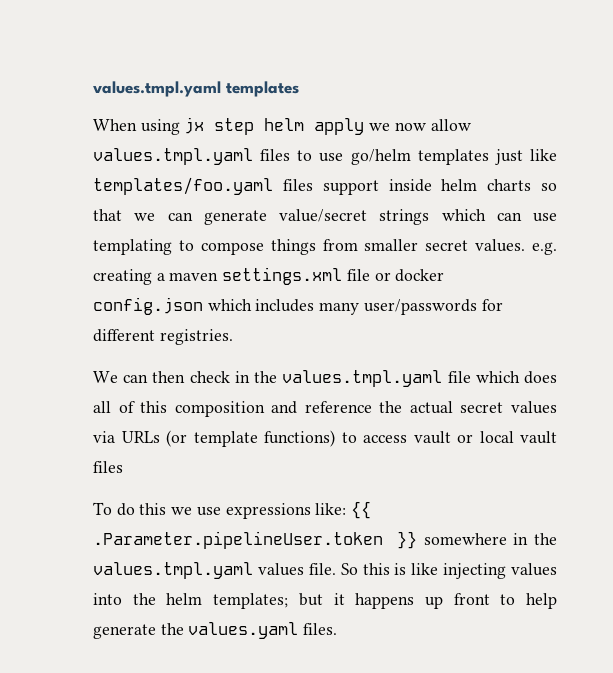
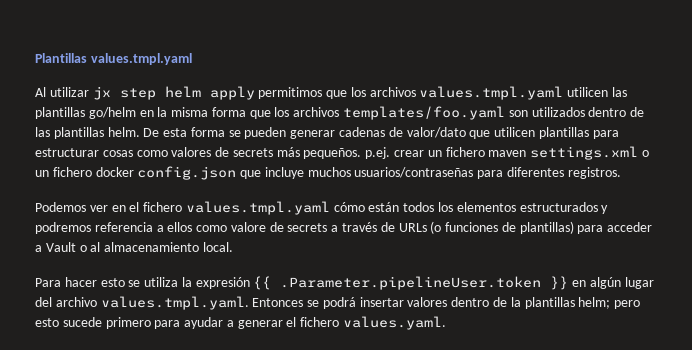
- values.tmpl.yaml templates
- When using jx step helm apply we now allow values.tmpl.yaml files to use go/helm templates just like templates/foo.yaml files support inside helm charts so that we can generate value/secret strings which can use templating to compose things from smaller secret values. e.g. creating a maven settings.xml file or docker config.json which includes many user/passwords for different registries.
- We can then check in the values.tmpl.yaml file which does all of this composition and reference the actual secret values via URLs (or template functions) to access vault or local vault files
- To do this we use expressions like: {{ .Parameter.pipelineUser.token }} somewhere in the values.tmpl.yaml values file. So this is like injecting values into the helm templates; but it happens up front to help generate the values.yaml files.
+ Plantillas values.tmpl.yaml
+ Al utilizar jx step helm apply permitimos que los archivos values.tmpl.yaml utilicen las plantillas go/helm en la misma forma que los archivos templates/foo.yaml son utilizados dentro de las plantillas helm. De esta forma se pueden generar cadenas de valor/dato que utilicen plantillas para estructurar cosas como valores de secrets más pequeños. p.ej. crear un fichero maven settings.xml o un fichero docker config.json que incluye muchos usuarios/contraseñas para diferentes registros.
+ Podemos ver en el fichero values.tmpl.yaml cómo están todos los elementos estructurados y podremos referencia a ellos como valore de secrets a través de URLs (o funciones de plantillas) para acceder a Vault o al almacenamiento local.
+ Para hacer esto se utiliza la expresión {{ .Parameter.pipelineUser.token }} en algún lugar del archivo values.tmpl.yaml. Entonces se podrá insertar valores dentro de la plantillas helm; pero esto sucede primero para ayudar a generar el fichero values.yaml.

